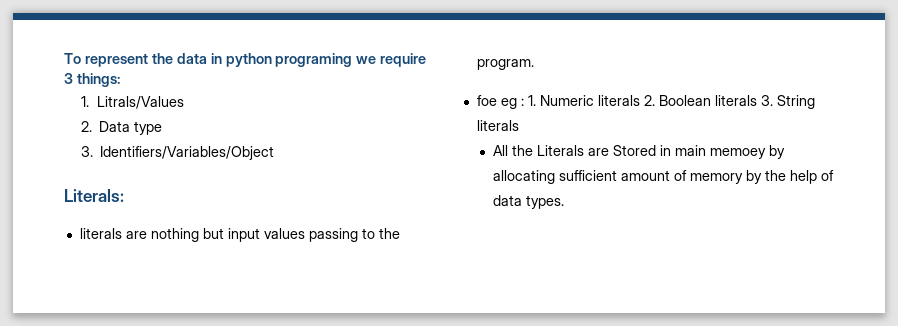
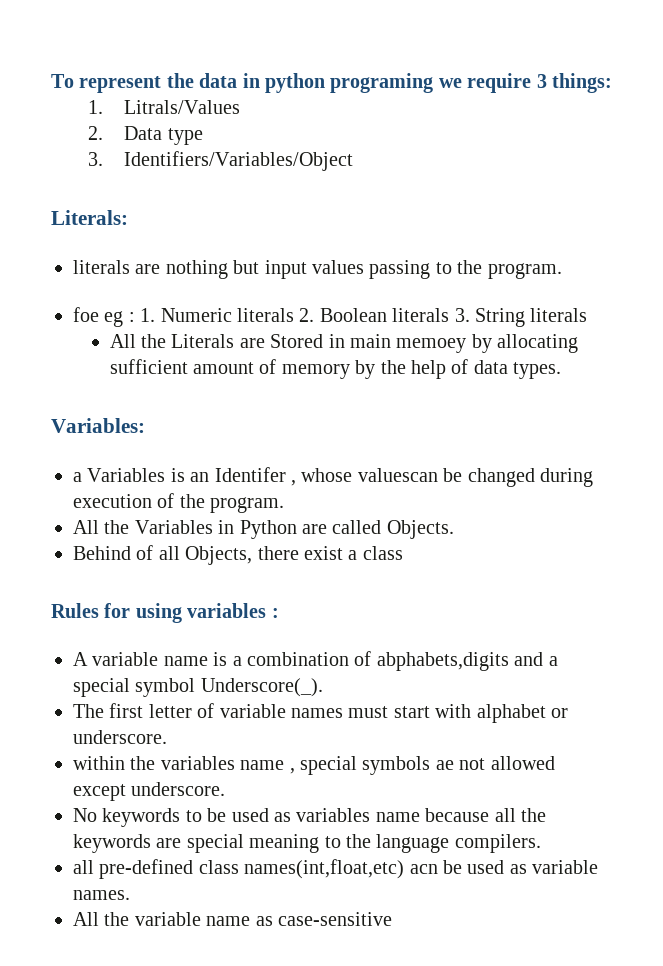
+ Variables:
+ a Variables is an Identifer , whose valuescan be changed during execution of the program.
+ All the Variables in Python are called Objects.
+ Behind of all Objects, there exist a class
+ Rules for using variables :
+ A variable name is a combination of abphabets,digits and a special symbol Underscore(_).
+ The first letter of variable names must start with alphabet or underscore.
+ within the variables name , special symbols ae not allowed except underscore.
+ No keywords to be used as variables name because all the keywords are special meaning to the language compilers.
+ all pre-defined class names(int,float,etc) acn be used as variable names.
+ All the variable name as case-sensitive

